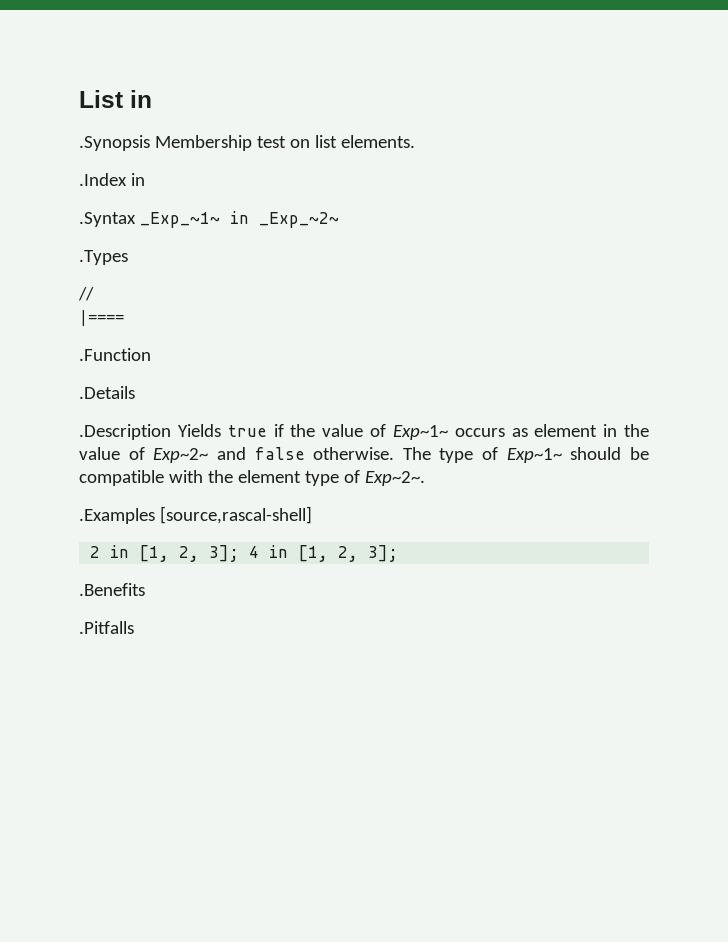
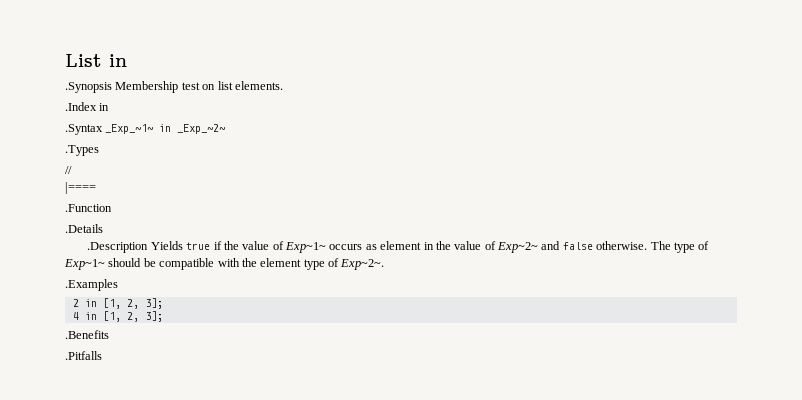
- .Examples [source,rascal-shell]
+ .Examples
- 2 in [1, 2, 3]; 4 in [1, 2, 3];
+ 2 in [1, 2, 3];
+ 4 in [1, 2, 3];

